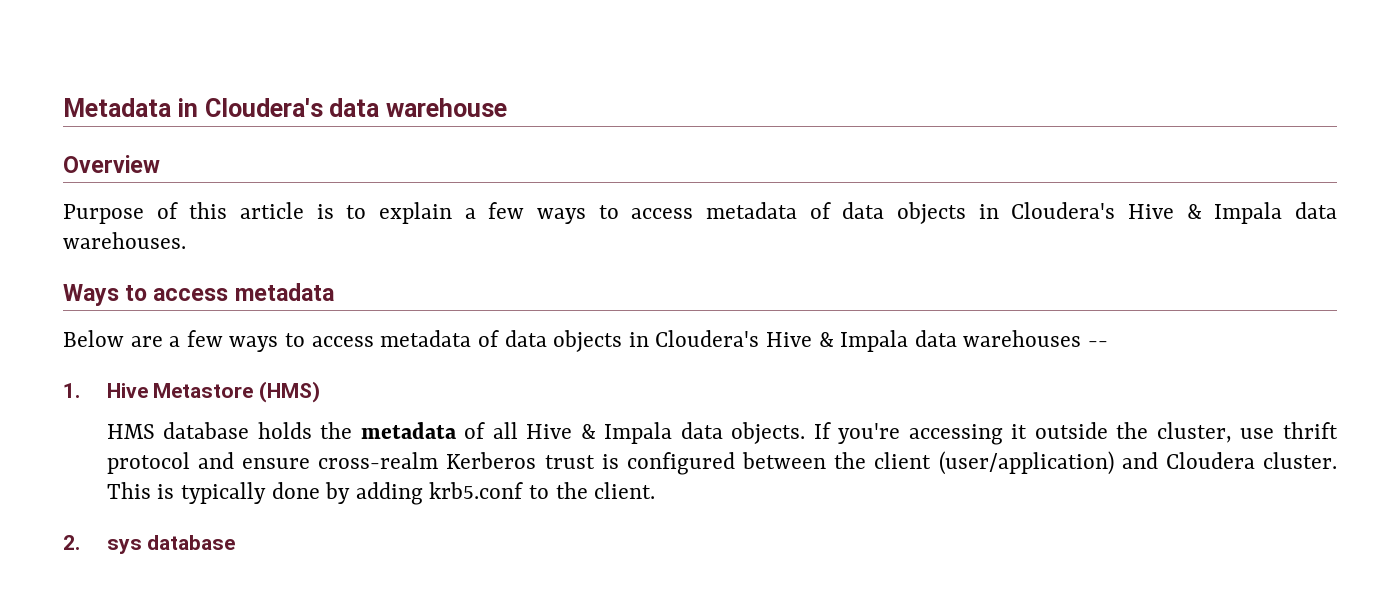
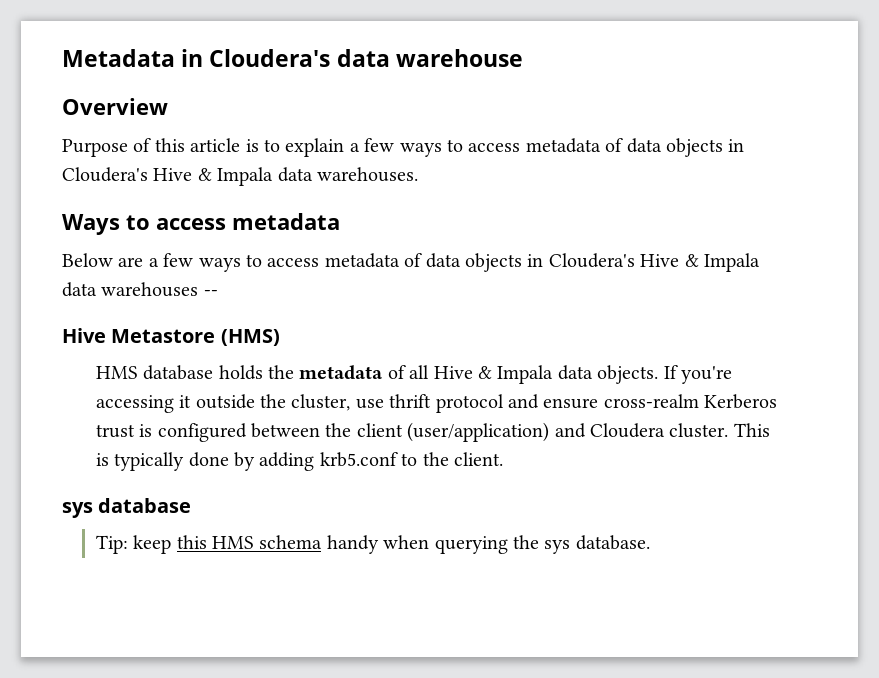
- 1. Hive Metastore (HMS)
+ Hive Metastore (HMS)
- 2. sys database
+ sys database
+ Tip: keep this HMS schema handy when querying the sys database.

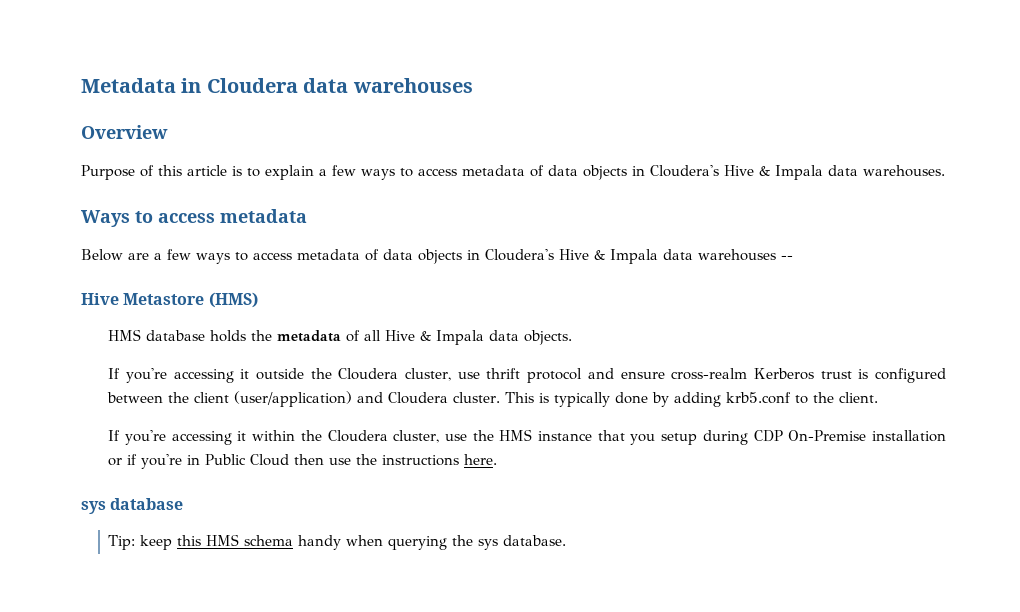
- Metadata in Cloudera's data warehouse
+ Metadata in Cloudera data warehouses
- HMS database holds the metadata of all Hive & Impala data objects. If you're accessing it outside the cluster, use thrift protocol and ensure cross-realm Kerberos trust is configured between the client (user/application) and Cloudera cluster.
+ HMS database holds the metadata of all Hive & Impala data objects.
+ If you're accessing it outside the Cloudera cluster, use thrift protocol and ensure cross-realm Kerberos trust is configured between the client (user/application) and Cloudera cluster.
+ If you're accessing it within the Cloudera cluster, use the HMS instance that you setup during CDP On-Premise installation or if you're in Public Cloud then use the instructions here.

